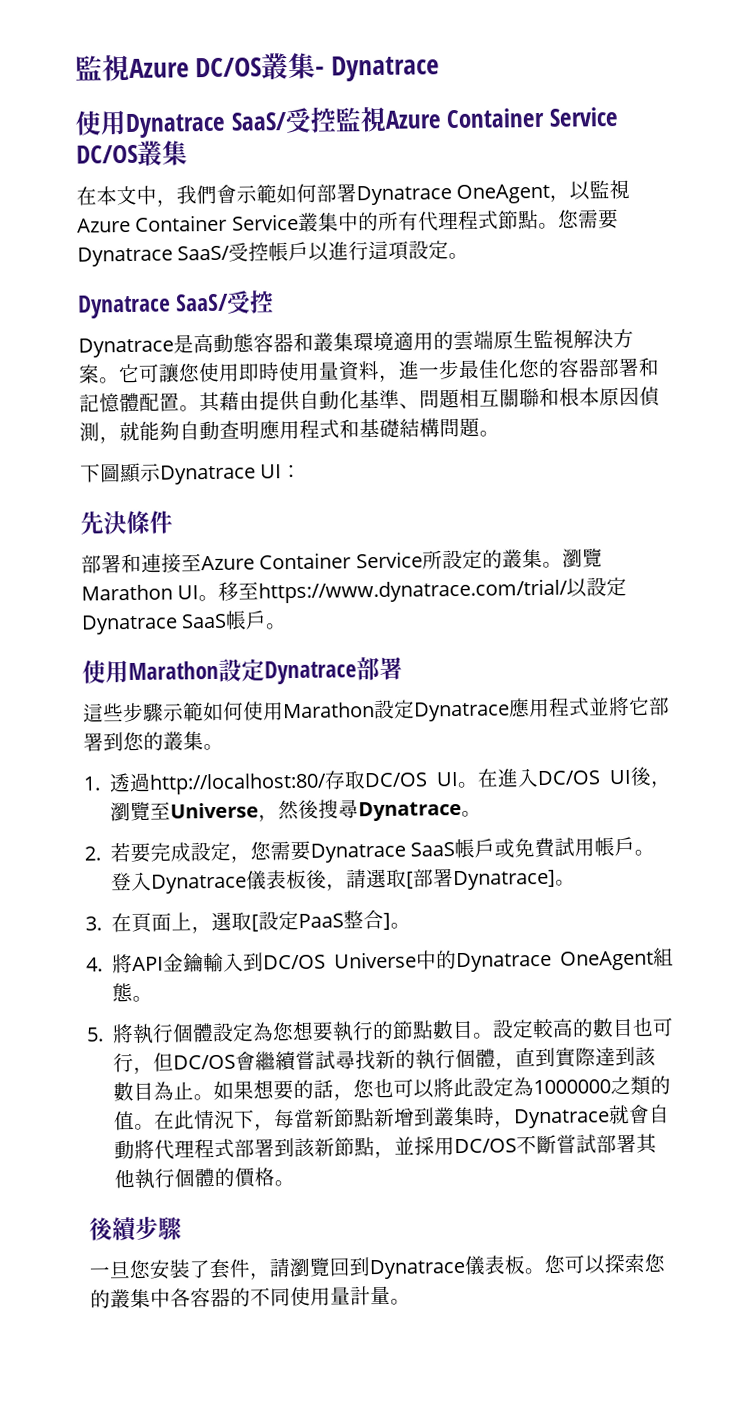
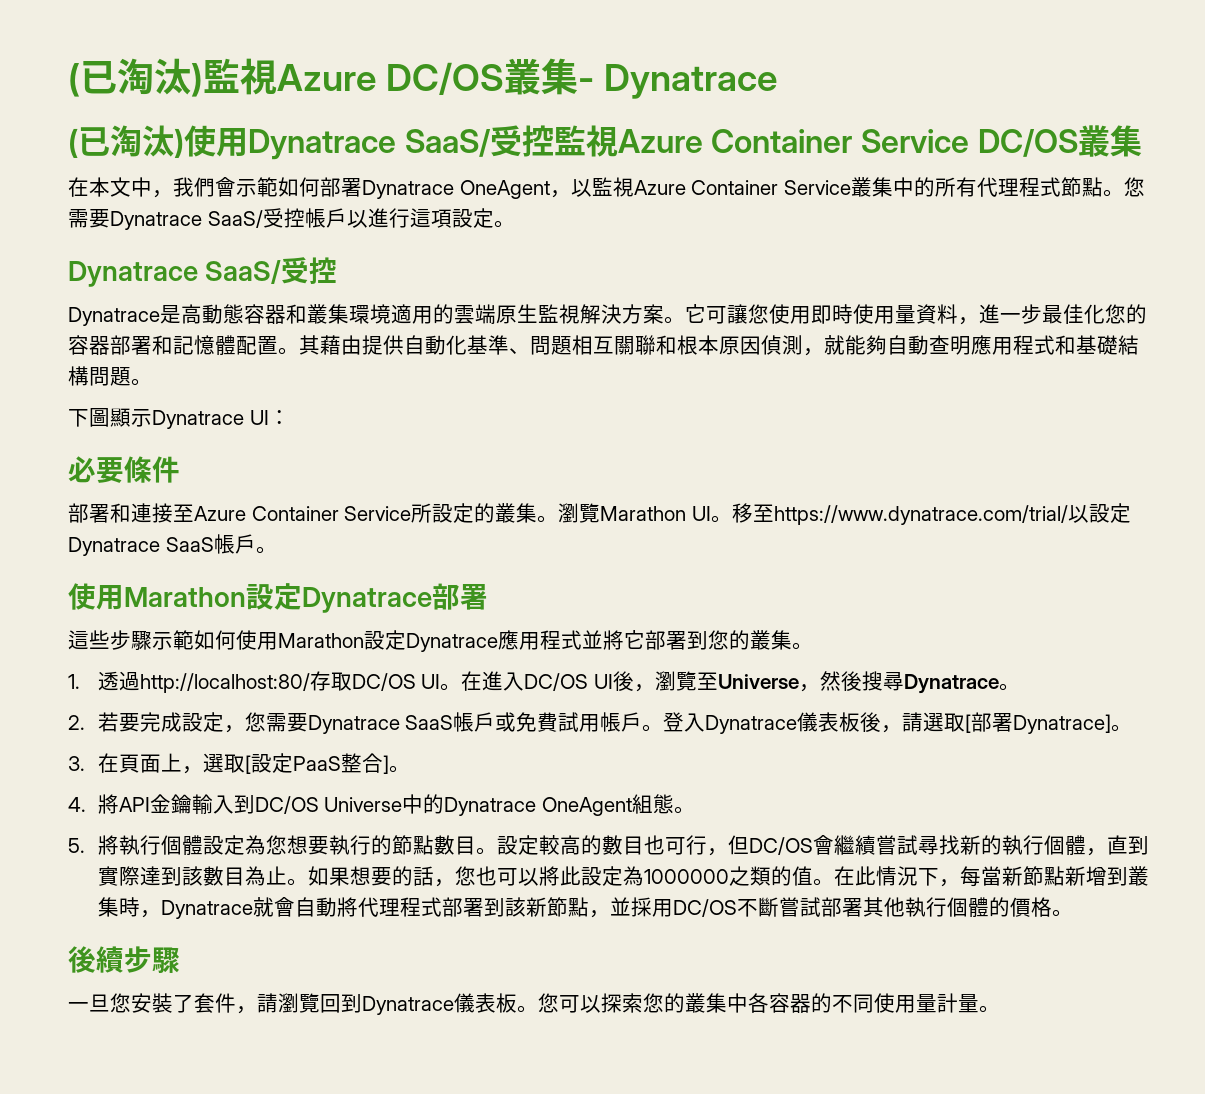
- 監視Azure DC/OS叢集- Dynatrace
+ (已淘汰)監視Azure DC/OS叢集- Dynatrace
- 使用Dynatrace SaaS/受控監視Azure Container Service DC/OS叢集
+ (已淘汰)使用Dynatrace SaaS/受控監視Azure Container Service DC/OS叢集
- 先決條件
+ 必要條件

